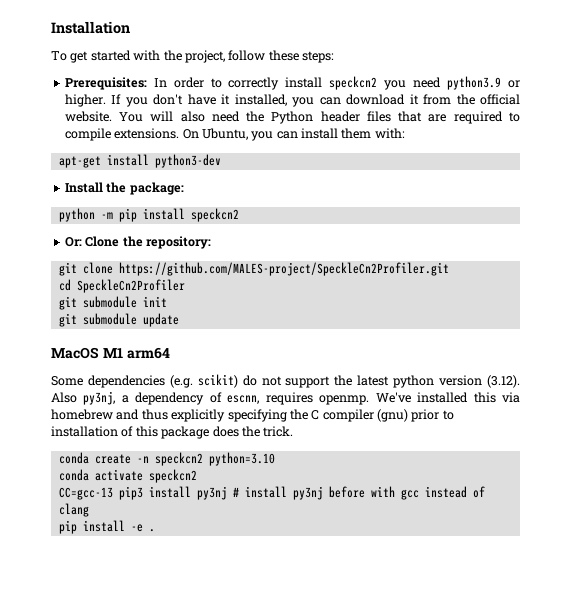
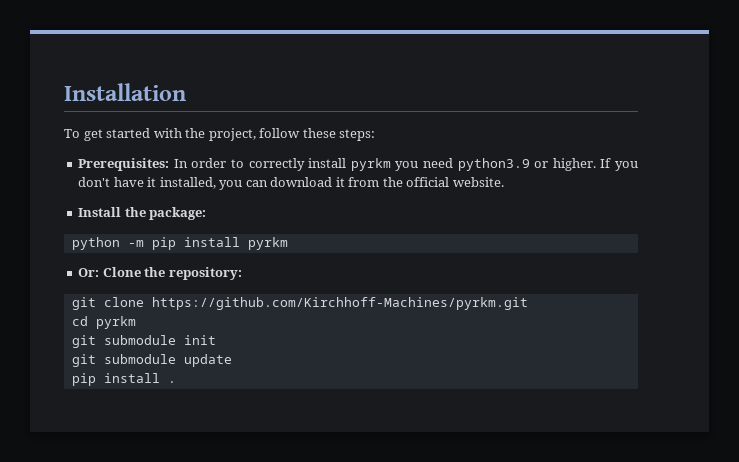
- Prerequisites: In order to correctly install speckcn2 you need python3.9 or higher.
+ Prerequisites: In order to correctly install pyrkm you need python3.9 or higher.
- You will also need the Python header files that are required to compile extensions. On Ubuntu, you can install them with:
- apt-get install python3-dev
- python -m pip install speckcn2
+ python -m pip install pyrkm
- git clone https://github.com/MALES-project/SpeckleCn2Profiler.git
+ git clone https://github.com/Kirchhoff-Machines/pyrkm.git
- cd SpeckleCn2Profiler
+ cd pyrkm
- MacOS M1 arm64
- Some dependencies (e.g. scikit) do not support the latest python version (3.12). Also py3nj, a dependency of escnn, requires openmp. We've installed this via homebrew and thus explicitly specifying the C compiler (gnu) prior to installation of this package does the trick.
- conda create -n speckcn2 python=3.10
- conda activate speckcn2
- CC=gcc-13 pip3 install py3nj # install py3nj before with gcc instead of clang
- pip install -e .
+ pip install .

